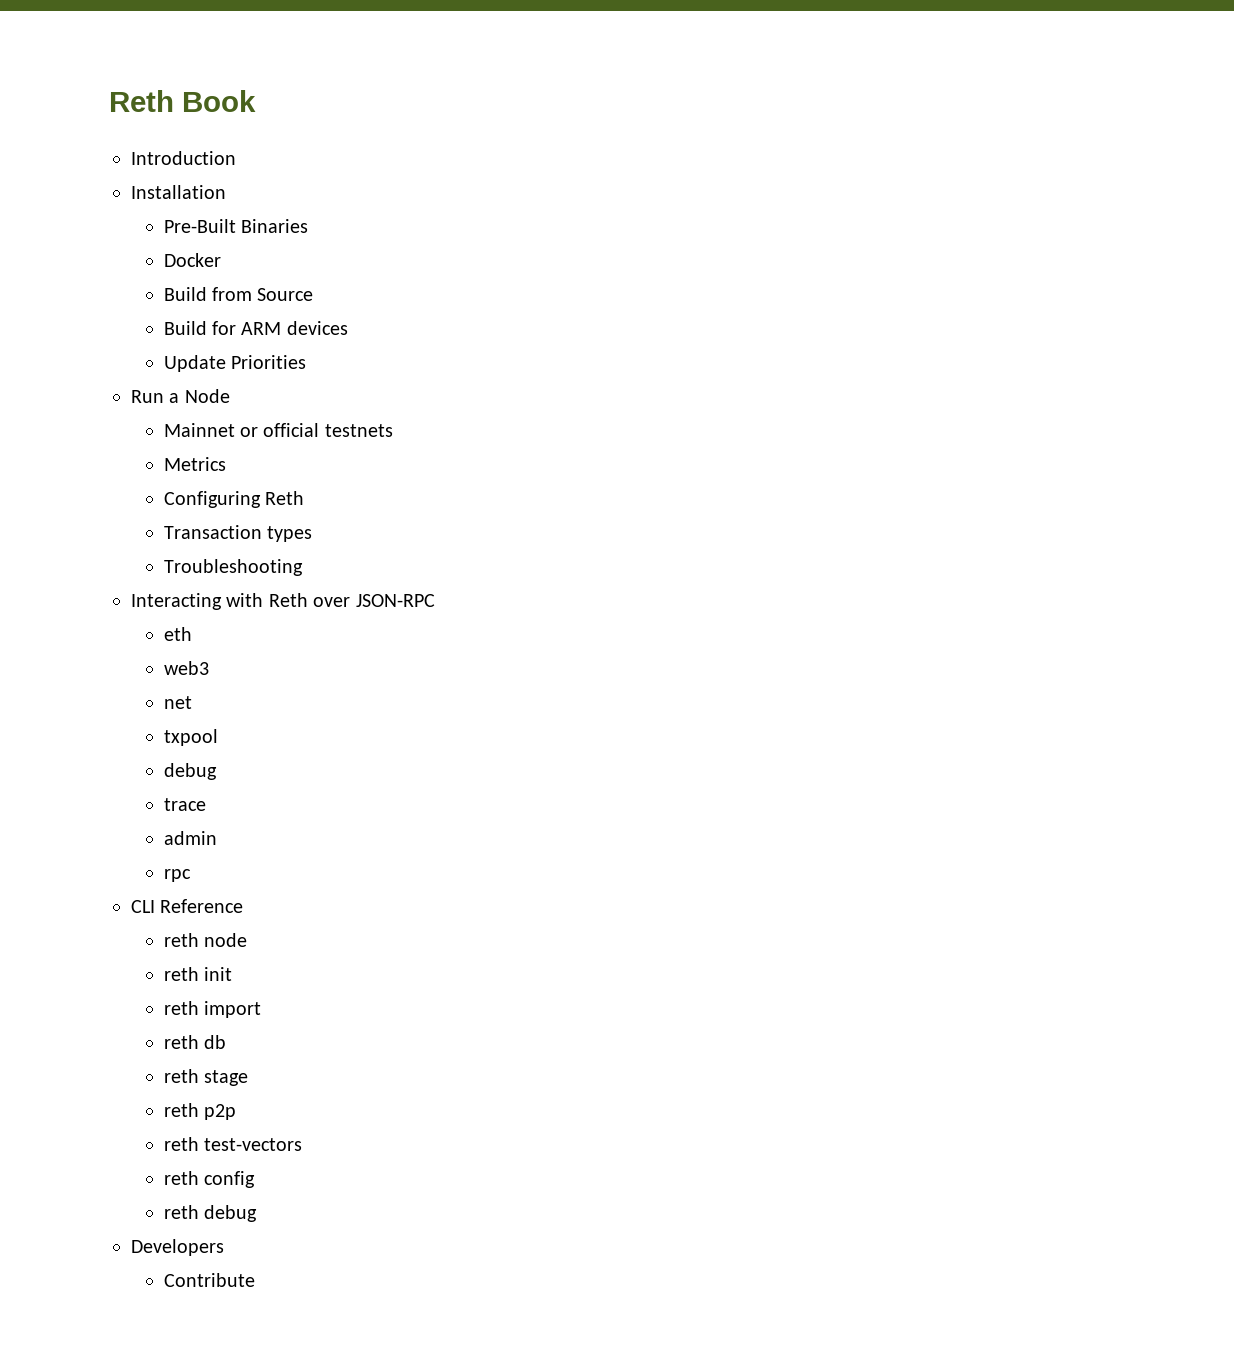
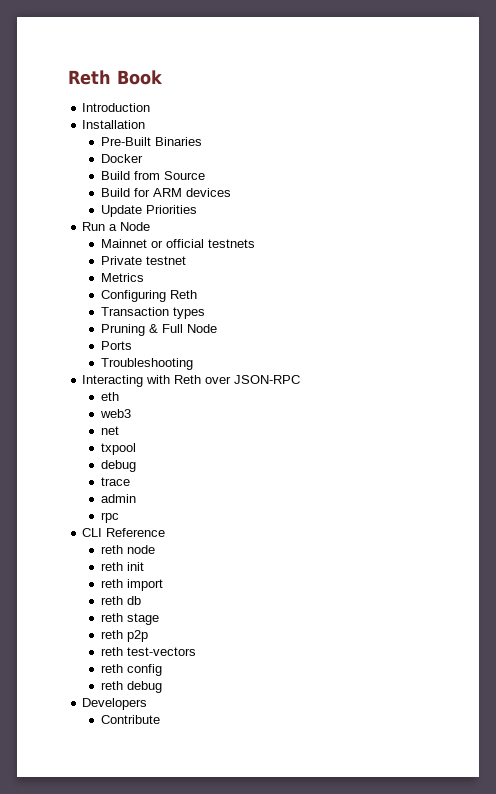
+ Private testnet
+ Pruning & Full Node
+ Ports

